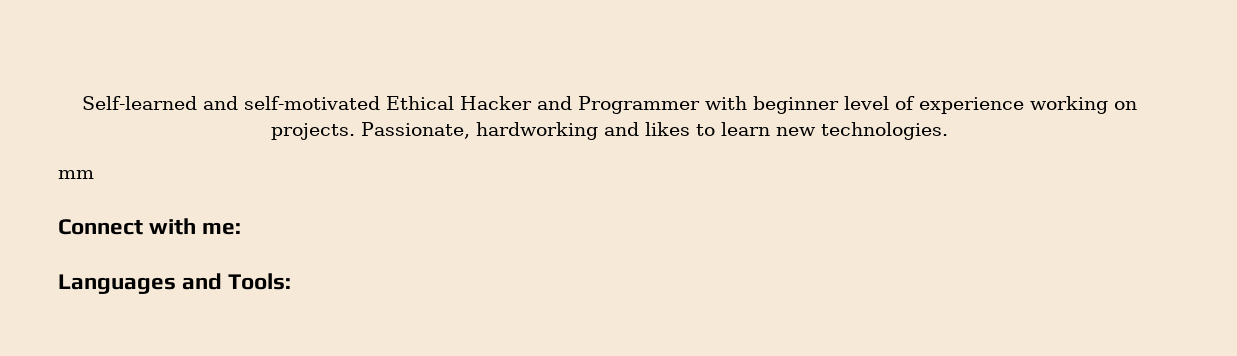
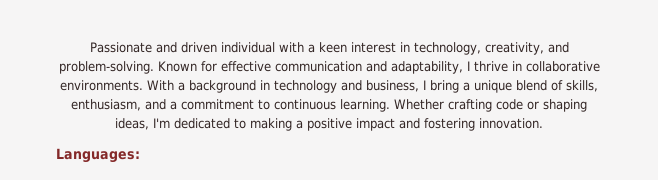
- Self-learned and self-motivated Ethical Hacker and Programmer with beginner level of experience working on projects. Passionate, hardworking and likes to learn new technologies.
- mm
- Connect with me:
- Languages and Tools:
+ Passionate and driven individual with a keen interest in technology, creativity, and problem-solving. Known for effective communication and adaptability, I thrive in collaborative environments. With a background in technology and business, I bring a unique blend of skills, enthusiasm, and a commitment to continuous learning. Whether crafting code or shaping ideas, I'm dedicated to making a positive impact and fostering innovation.
+ Languages:

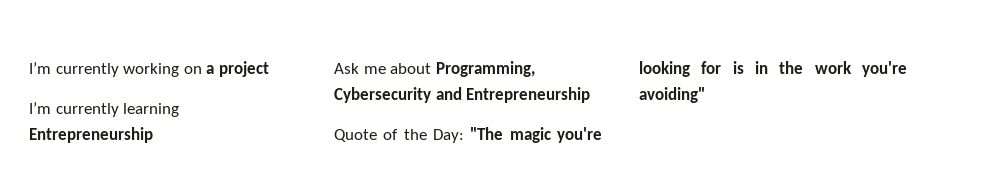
- Passionate and driven individual with a keen interest in technology, creativity, and problem-solving. Known for effective communication and adaptability, I thrive in collaborative environments. With a background in technology and business, I bring a unique blend of skills, enthusiasm, and a commitment to continuous learning. Whether crafting code or shaping ideas, I'm dedicated to making a positive impact and fostering innovation.
- Languages:
+ I’m currently working on a project
+ I’m currently learning Entrepreneurship
+ Ask me about Programming, Cybersecurity and Entrepreneurship
+ Quote of the Day: "The magic you're looking for is in the work you're avoiding"

